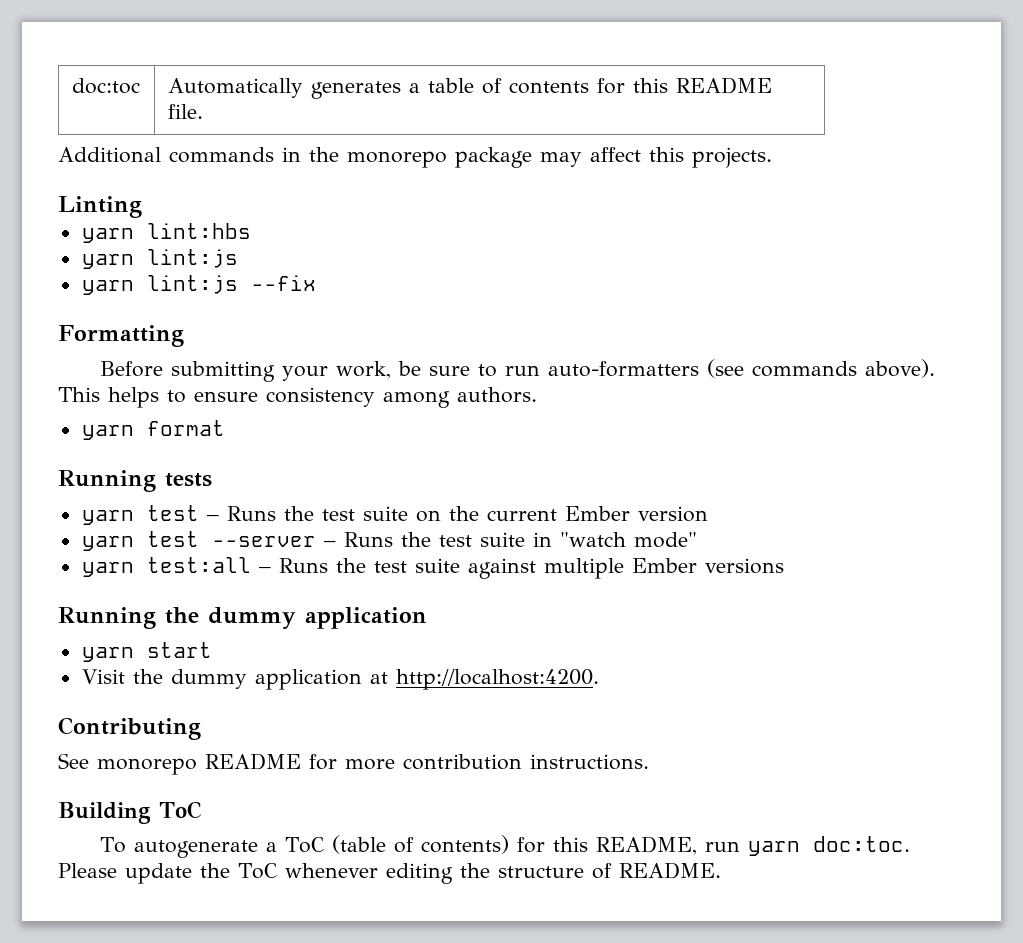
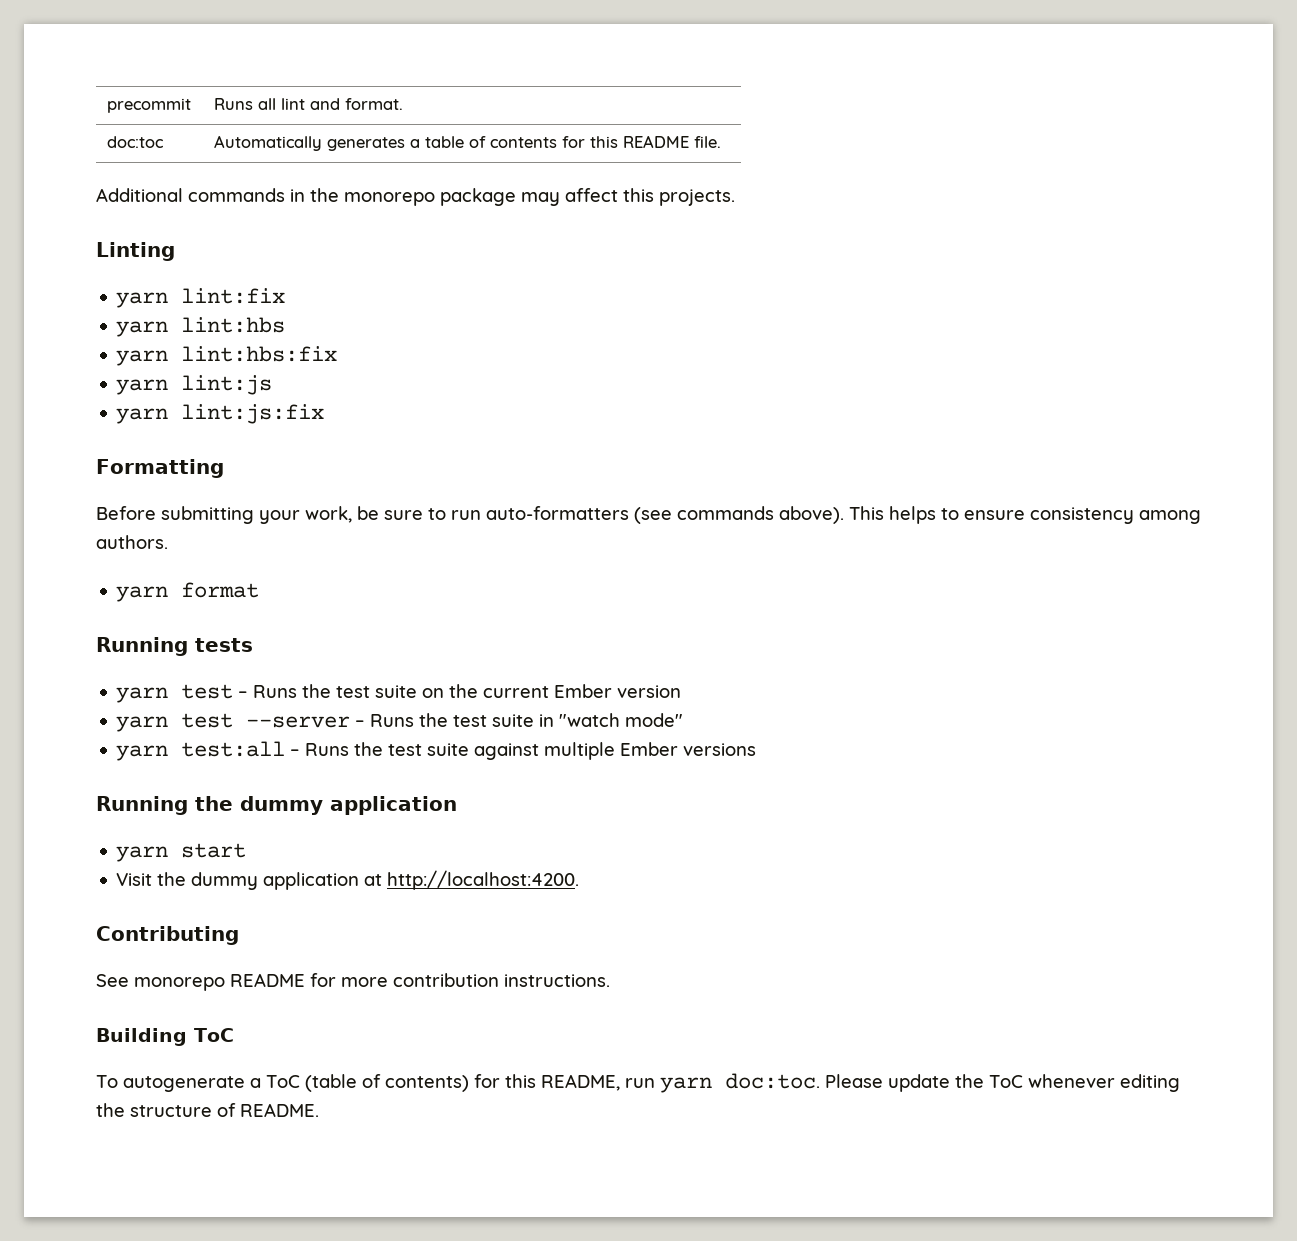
+ precommit | Runs all lint and format.
+ yarn lint:fix
+ yarn lint:hbs:fix
- yarn lint:js --fix
+ yarn lint:js:fix

